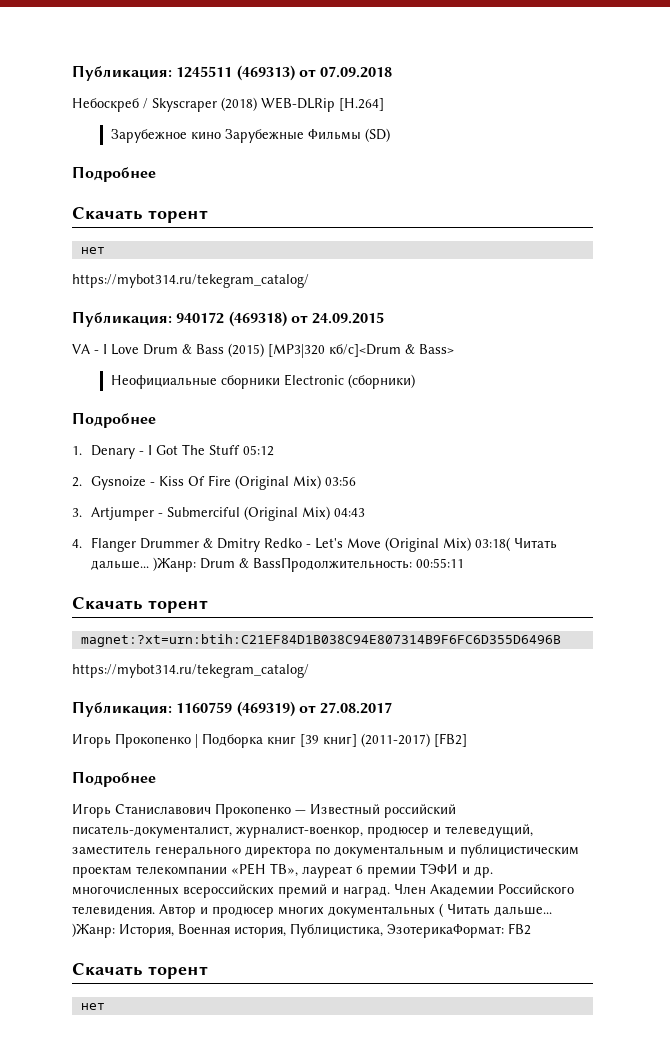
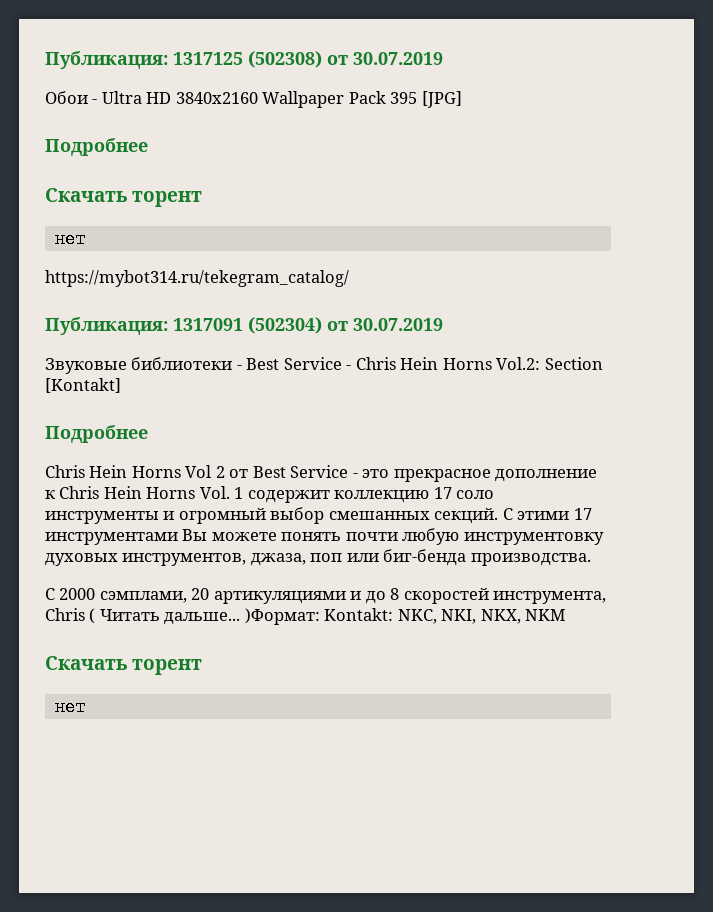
- Публикация: 1245511 (469313) от 07.09.2018
- Небоскреб / Skyscraper (2018) WEB-DLRip [H.264]
- Зарубежное кино Зарубежные Фильмы (SD)
+ Публикация: 1317125 (502308) от 30.07.2019
+ Обои - Ultra HD 3840x2160 Wallpaper Pack 395 [JPG]
- Публикация: 940172 (469318) от 24.09.2015
- VA - I Love Drum & Bass (2015) [MP3|320 кб/с]<Drum & Bass>
- Неофициальные сборники Electronic (сборники)
+ Публикация: 1317091 (502304) от 30.07.2019
+ Звуковые библиотеки - Best Service - Chris Hein Horns Vol.2: Section [Kontakt]
  Подробнее
- 1. Denary - I Got The Stuff 05:12
- 2. Gysnoize - Kiss Of Fire (Original Mix) 03:56
- 3. Artjumper - Submerciful (Original Mix) 04:43
- 4. Flanger Drummer & Dmitry Redko - Let's Move (Original Mix) 03:18( Читать дальше... )Жанр: Drum & BassПродолжительность: 00:55:11
- Скачать торент
- magnet:?xt=urn:btih:C21EF84D1B038C94E807314B9F6FC6D355D6496B
- https://mybot314.ru/tekegram_catalog/
- Публикация: 1160759 (469319) от 27.08.2017
- Игорь Прокопенко | Подборка книг [39 книг] (2011-2017) [FB2]
- Подробнее
- Игорь Станиславович Прокопенко — Известный российский писатель-документалист, журналист-военкор, продюсер и телеведущий, заместитель генерального директора по документальным и публицистическим проектам телекомпании «РЕН ТВ», лауреат 6 премии ТЭФИ и др. многочисленных всероссийских премий и наград. Член Академии Российского телевидения. Автор и продюсер многих документальных ( Читать дальше... )Жанр: История, Военная история, Публицистика, ЭзотерикаФормат: FB2
+ Chris Hein Horns Vol 2 от Best Service - это прекрасное дополнение к Chris Hein Horns Vol. 1 содержит коллекцию 17 соло инструменты и огромный выбор смешанных секций. С этими 17 инструментами Вы можете понять почти любую инструментовку духовых инструментов, джаза, поп или биг-бенда производства.
+ С 2000 сэмплами, 20 артикуляциями и до 8 скоростей инструмента, Chris ( Читать дальше... )Формат: Kontakt: NKC, NKI, NKX, NKM

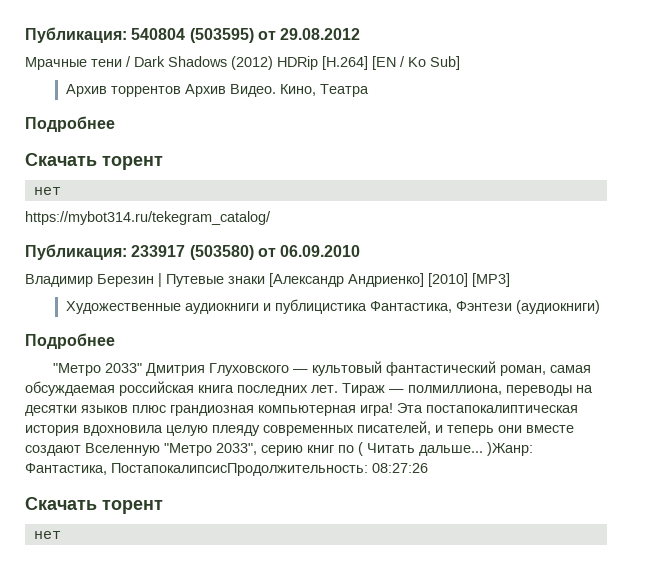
- Публикация: 1317125 (502308) от 30.07.2019
- Обои - Ultra HD 3840x2160 Wallpaper Pack 395 [JPG]
+ Публикация: 540804 (503595) от 29.08.2012
+ Мрачные тени / Dark Shadows (2012) HDRip [H.264] [EN / Ko Sub]
+ Архив торрентов Архив Видео. Кино, Театра
- Публикация: 1317091 (502304) от 30.07.2019
- Звуковые библиотеки - Best Service - Chris Hein Horns Vol.2: Section [Kontakt]
+ Публикация: 233917 (503580) от 06.09.2010
+ Владимир Березин | Путевые знаки [Александр Андриенко] [2010] [MP3]
+ Художественные аудиокниги и публицистика Фантастика, Фэнтези (аудиокниги)
  Подробнее
- Chris Hein Horns Vol 2 от Best Service - это прекрасное дополнение к Chris Hein Horns Vol. 1 содержит коллекцию 17 соло инструменты и огромный выбор смешанных секций. С этими 17 инструментами Вы можете понять почти любую инструментовку духовых инструментов, джаза, поп или биг-бенда производства.
- С 2000 сэмплами, 20 артикуляциями и до 8 скоростей инструмента, Chris ( Читать дальше... )Формат: Kontakt: NKC, NKI, NKX, NKM
+ "Метро 2033" Дмитрия Глуховского — культовый фантастический роман, самая обсуждаемая российская книга последних лет. Тираж — полмиллиона, переводы на десятки языков плюс грандиозная компьютерная игра! Эта постапокалиптическая история вдохновила целую плеяду современных писателей, и теперь они вместе создают Вселенную "Метро 2033", серию книг по ( Читать дальше... )Жанр: Фантастика, ПостапокалипсисПродолжительность: 08:27:26

